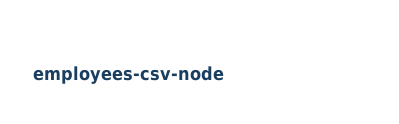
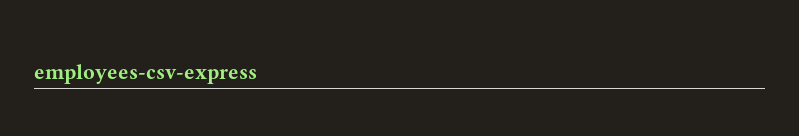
- employees-csv-node
+ employees-csv-express

